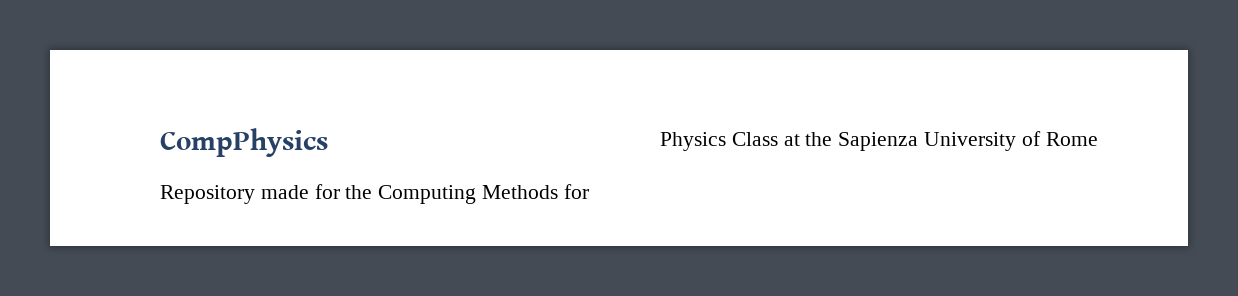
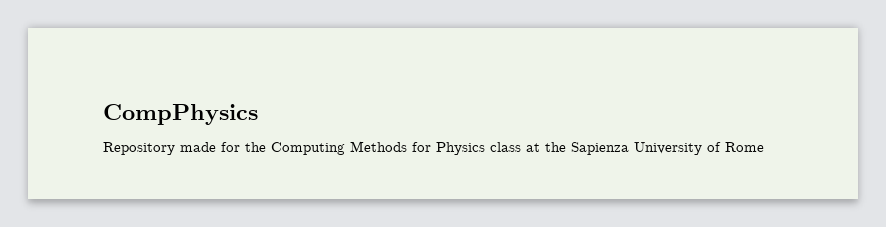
- Repository made for the Computing Methods for Physics Class at the Sapienza University of Rome
+ Repository made for the Computing Methods for Physics class at the Sapienza University of Rome

